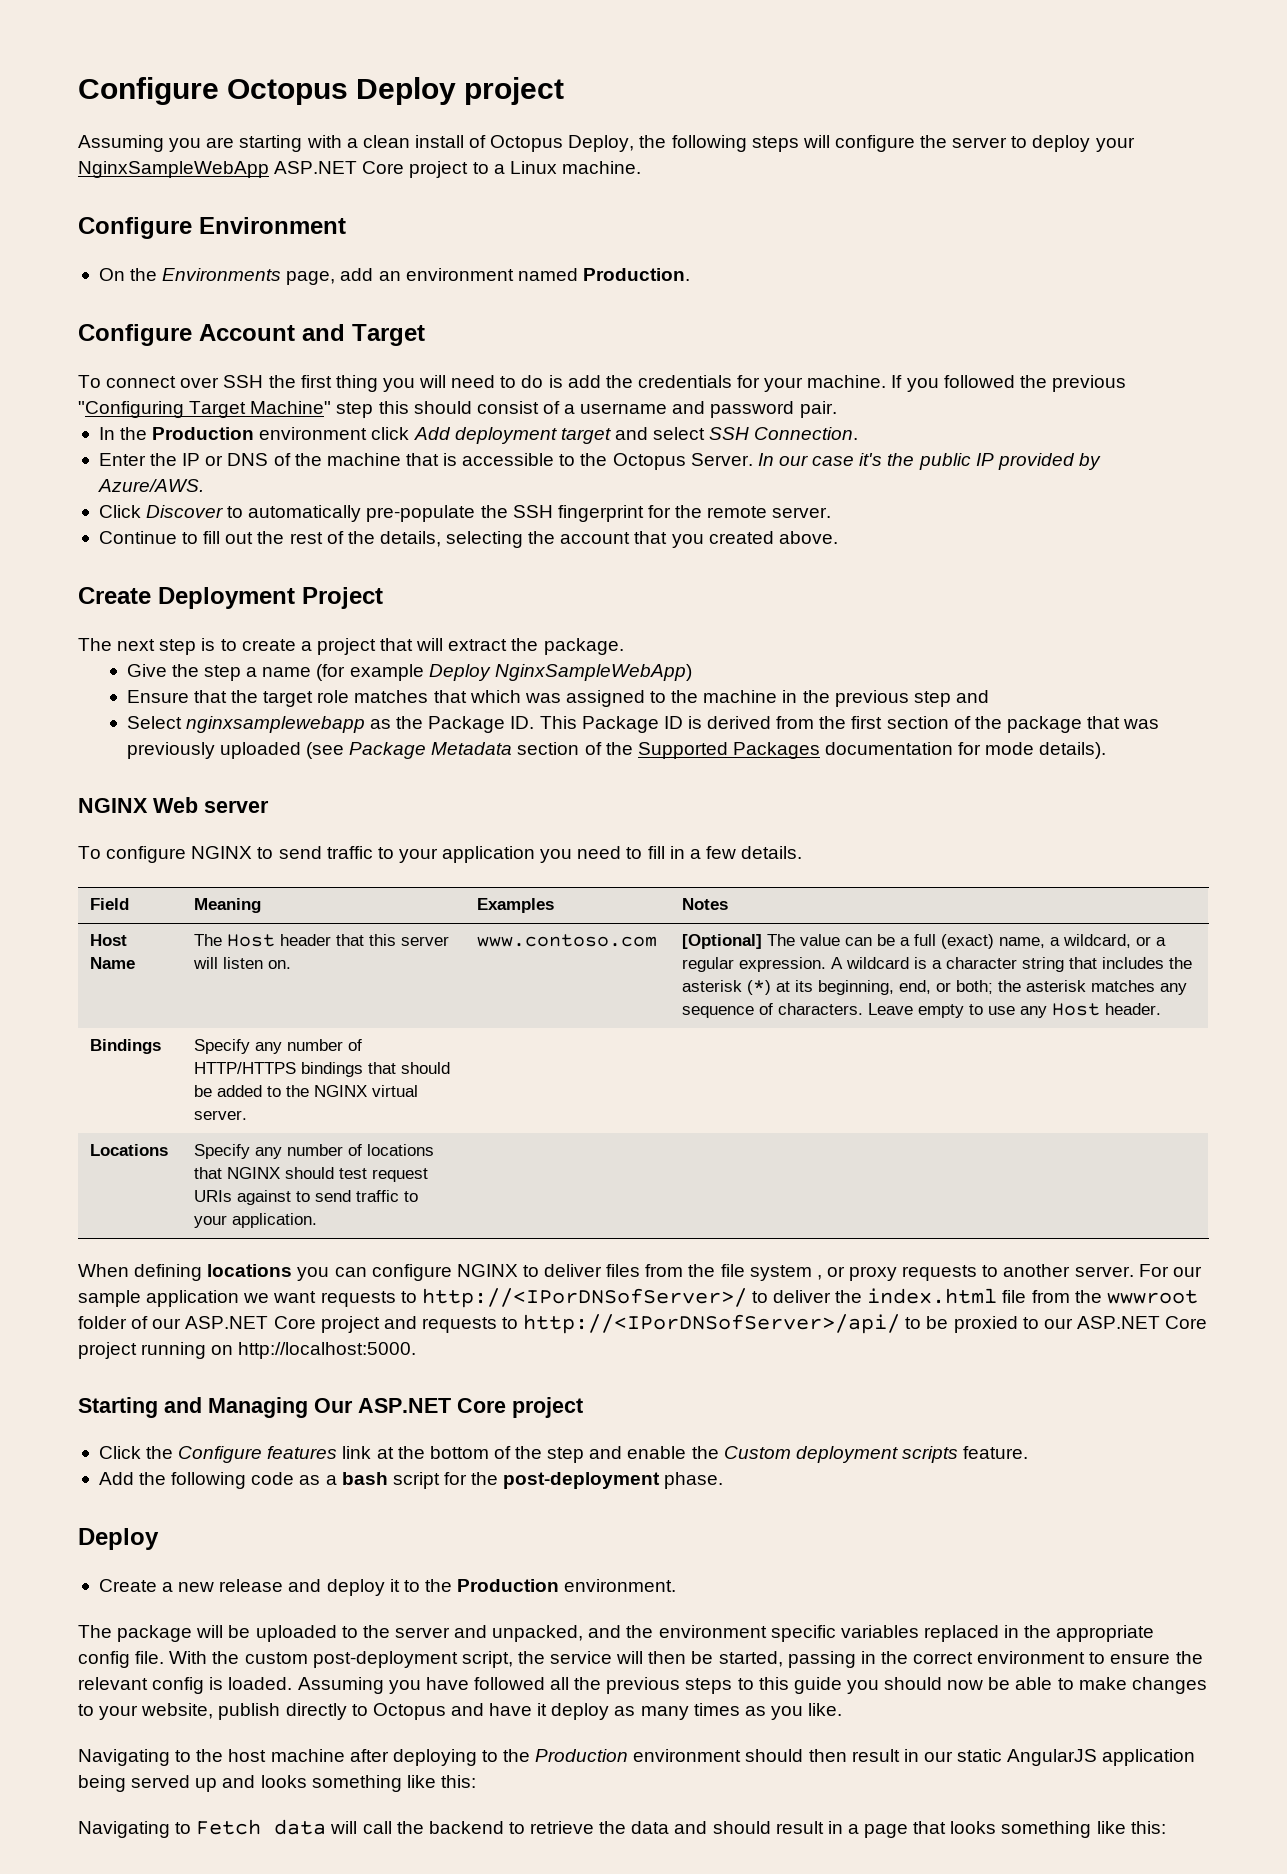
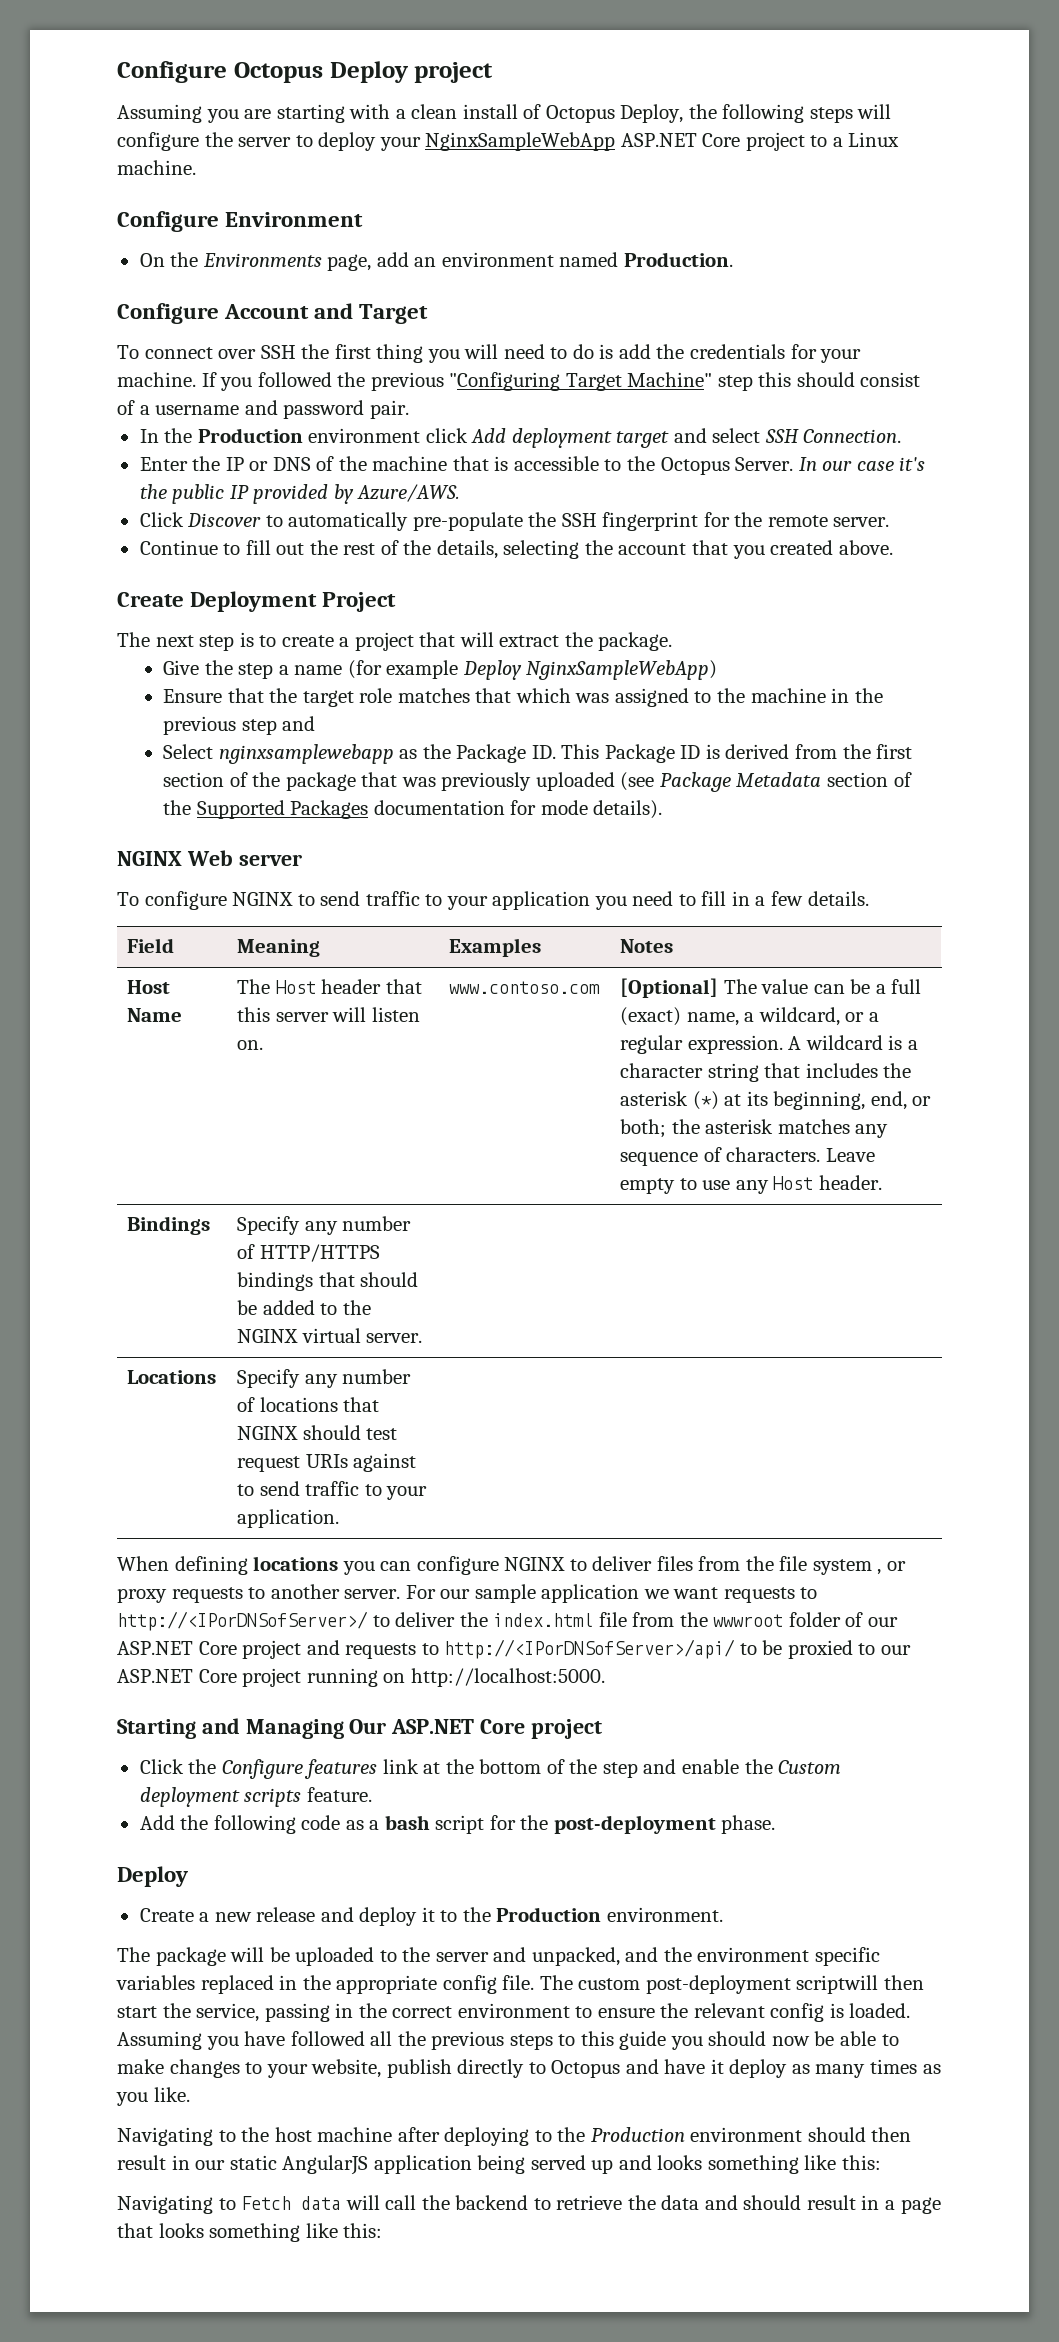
- With the custom post-deployment script, the service will then be started, passing in the correct environment to ensure the relevant config is loaded.
+ The custom post-deployment scriptwill then start the service, passing in the correct environment to ensure the relevant config is loaded.

